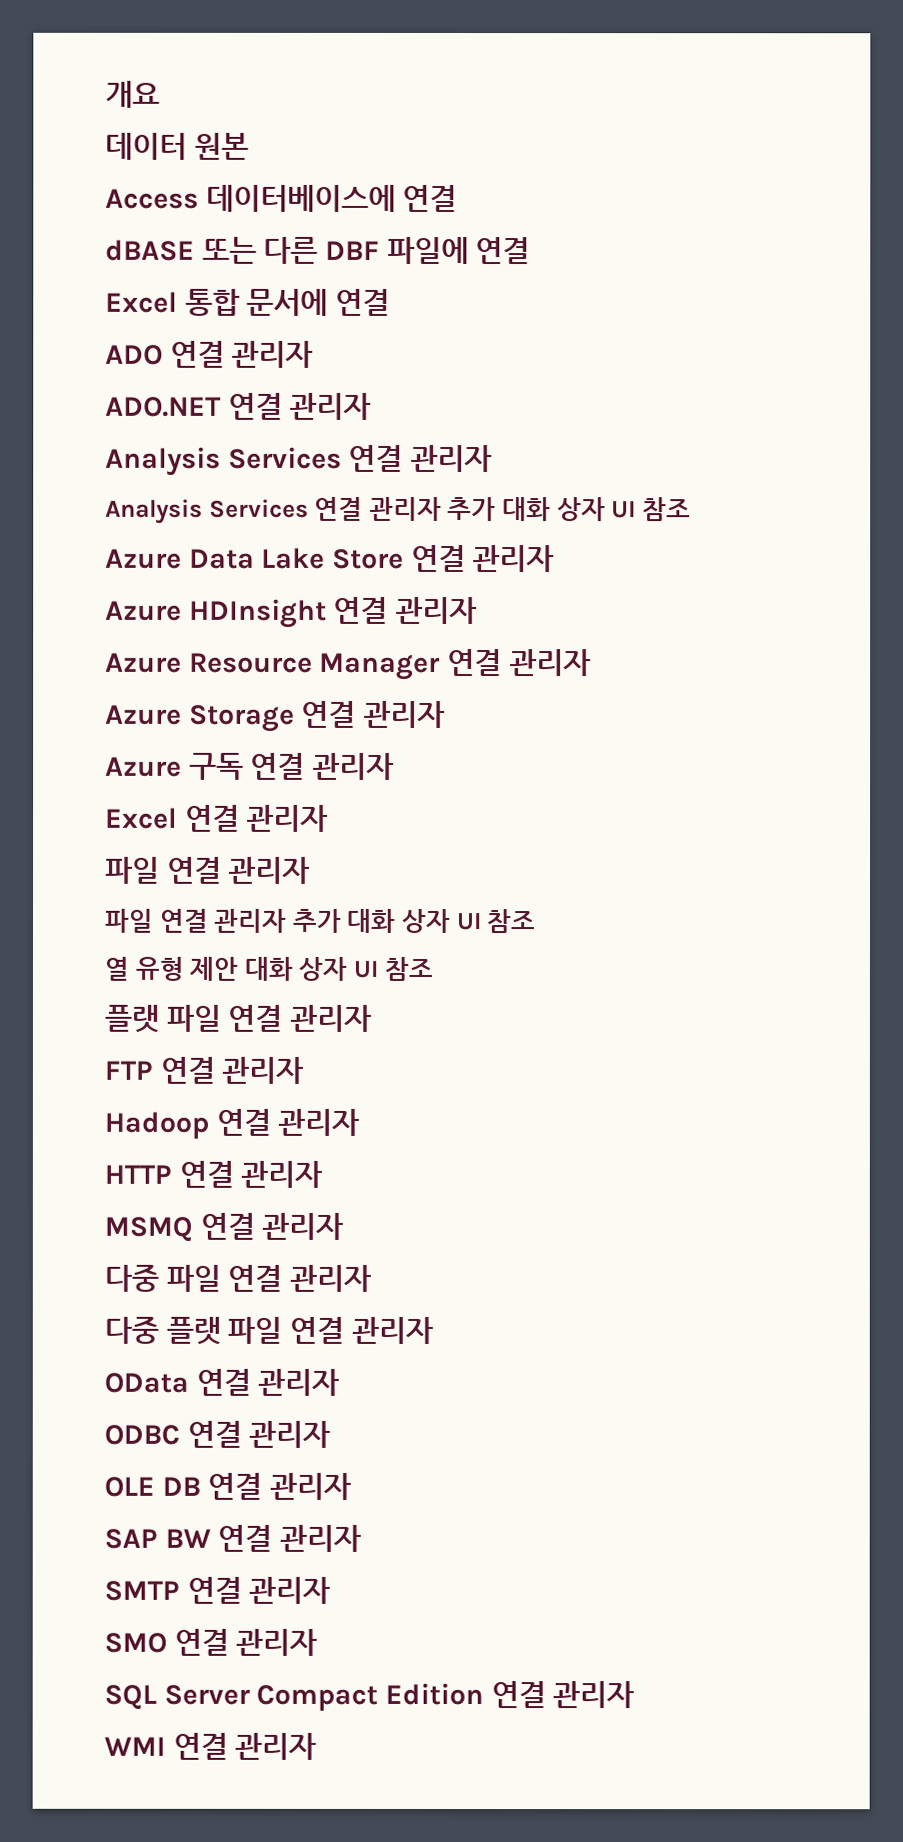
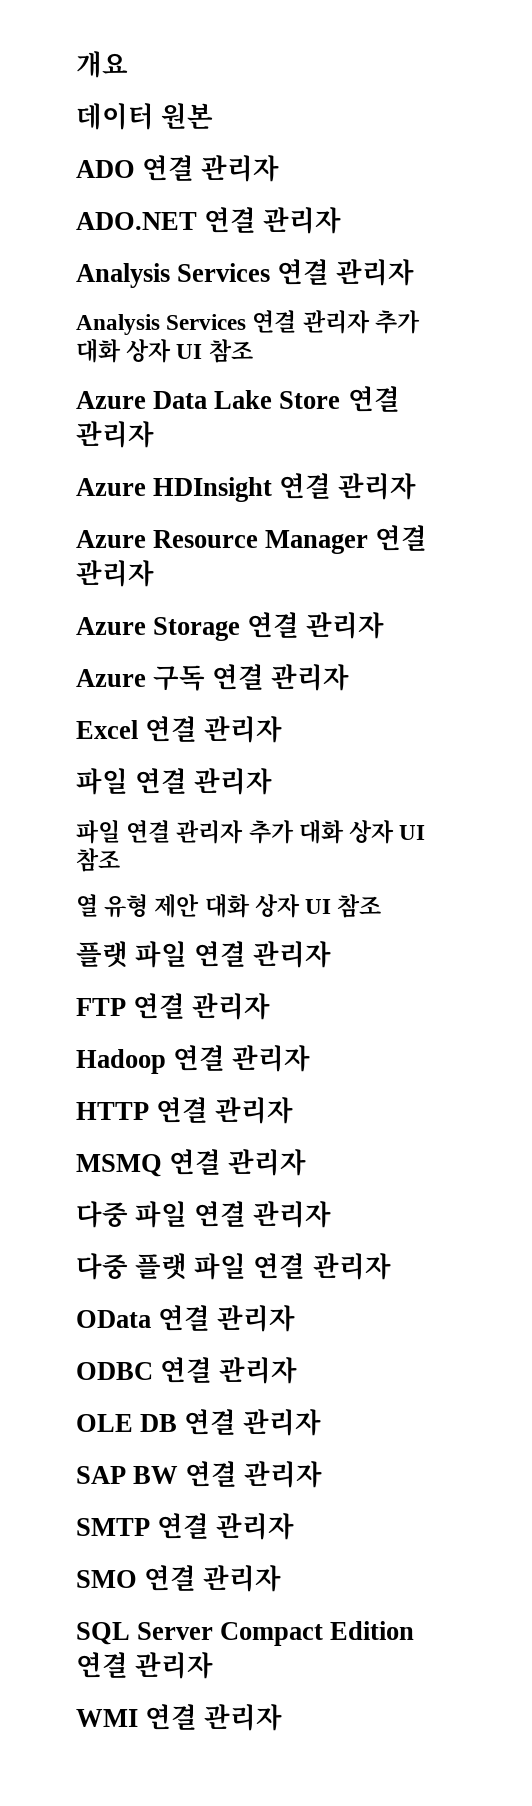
- Access 데이터베이스에 연결
- dBASE 또는 다른 DBF 파일에 연결
- Excel 통합 문서에 연결

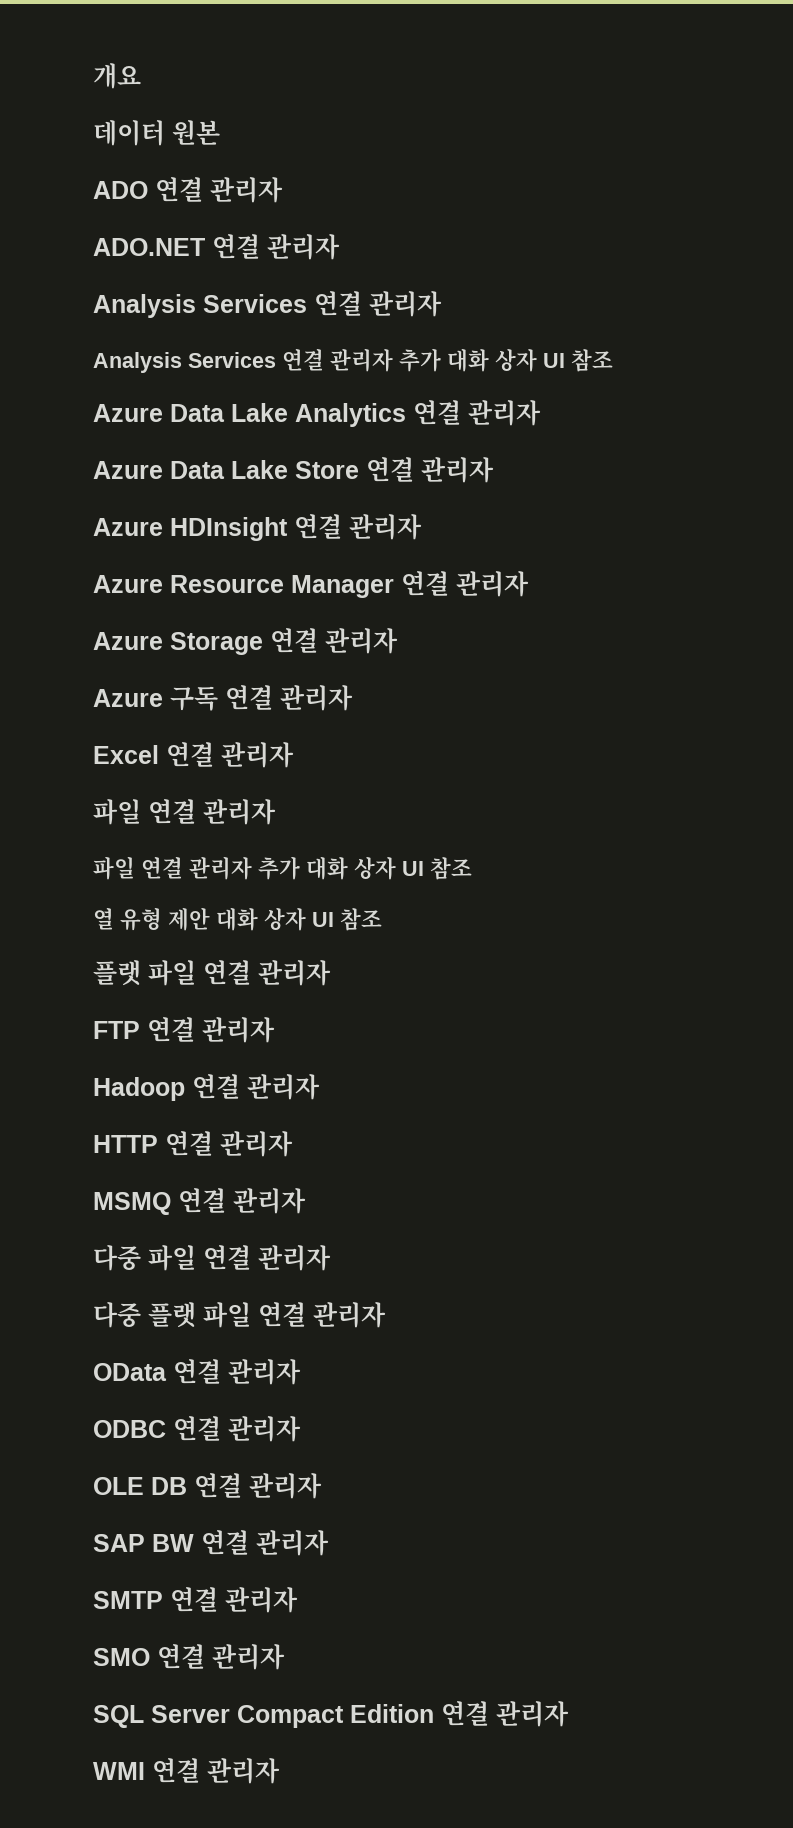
+ Azure Data Lake Analytics 연결 관리자

